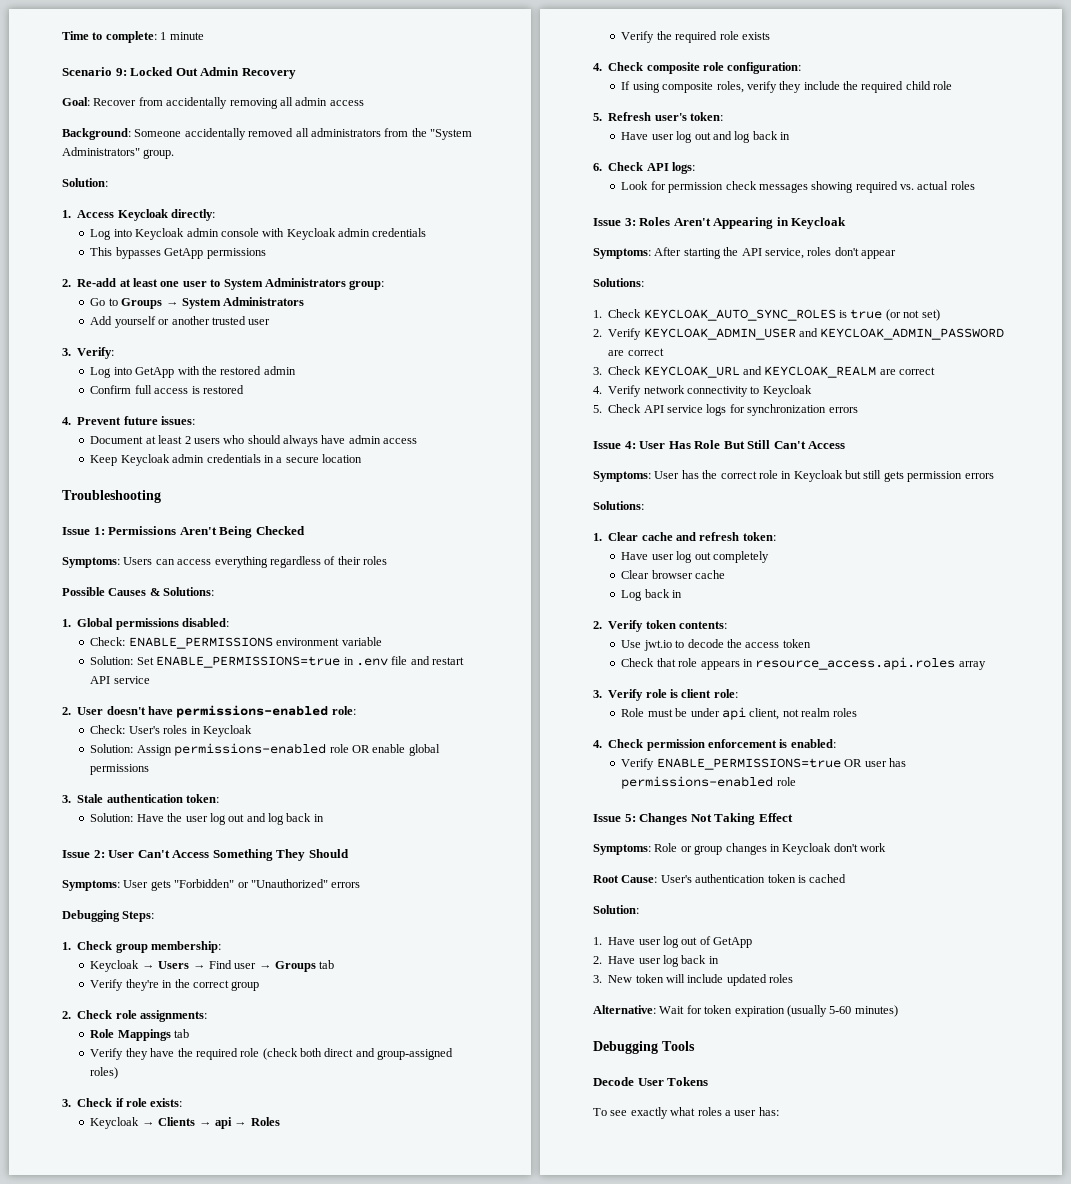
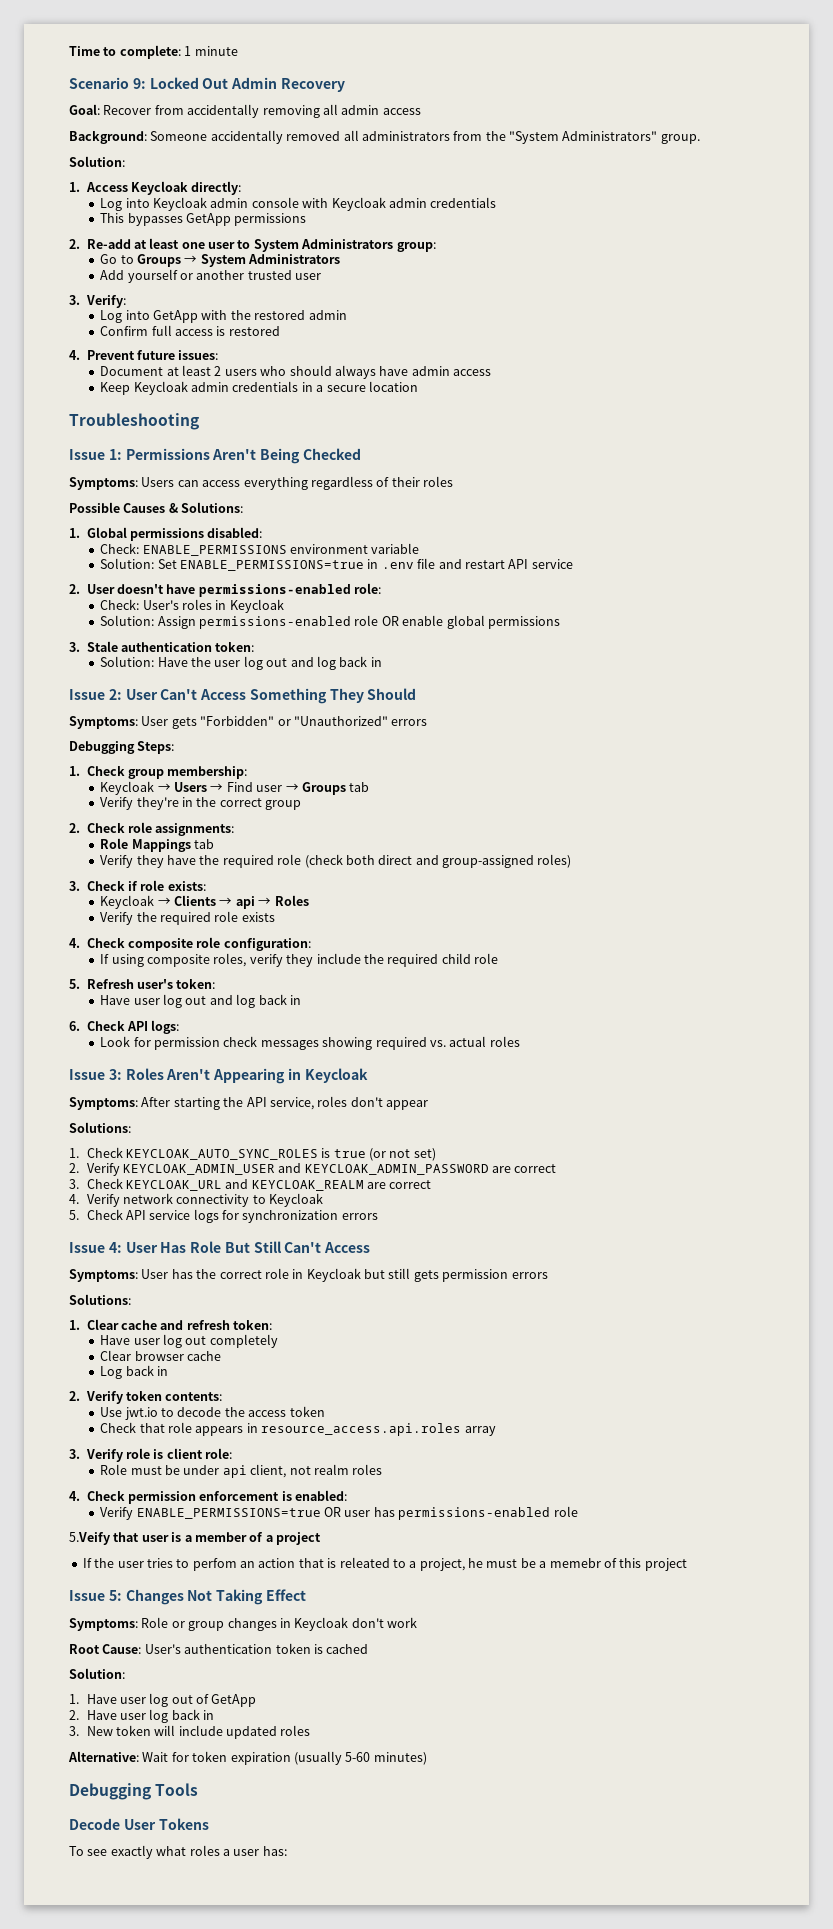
+ 5.Veify that user is a member of a project
+ If the user tries to perfom an action that is releated to a project, he must be a memebr of this project

